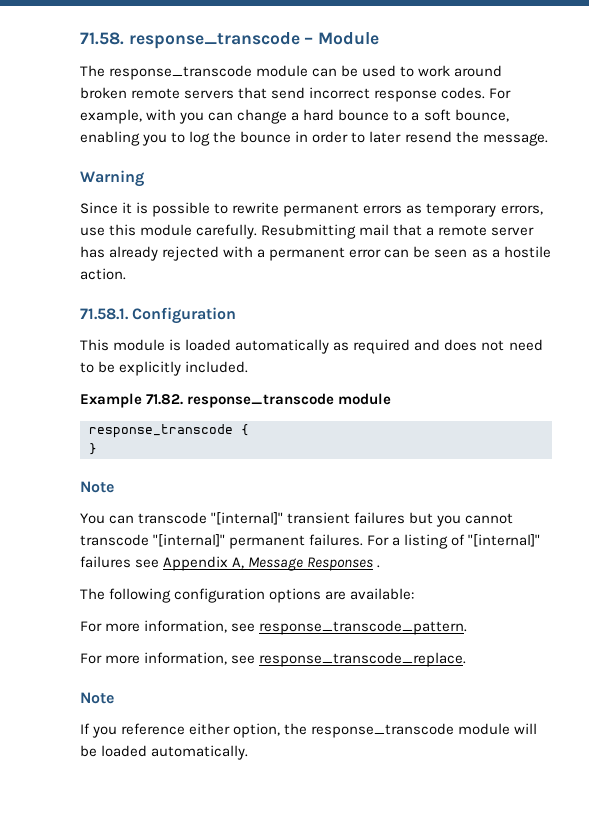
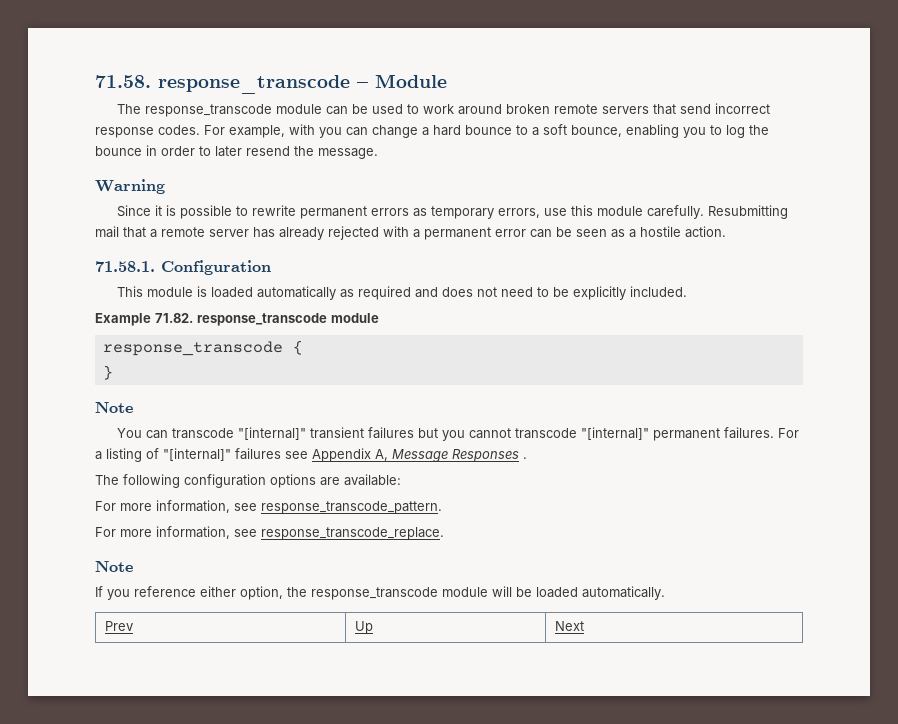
+ Prev | Up | Next

